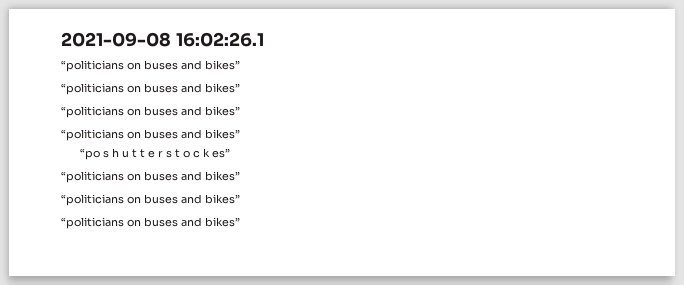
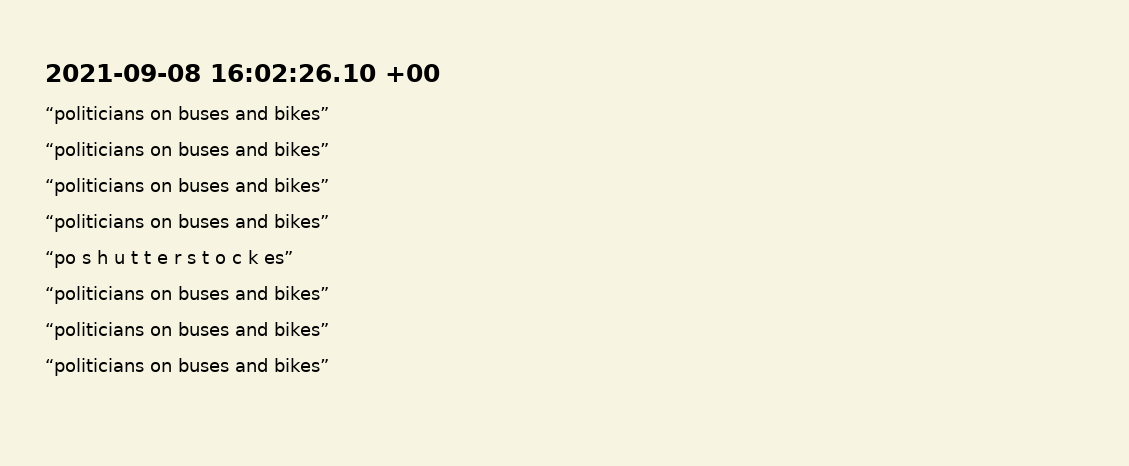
- 2021-09-08 16:02:26.1
+ 2021-09-08 16:02:26.10 +00

